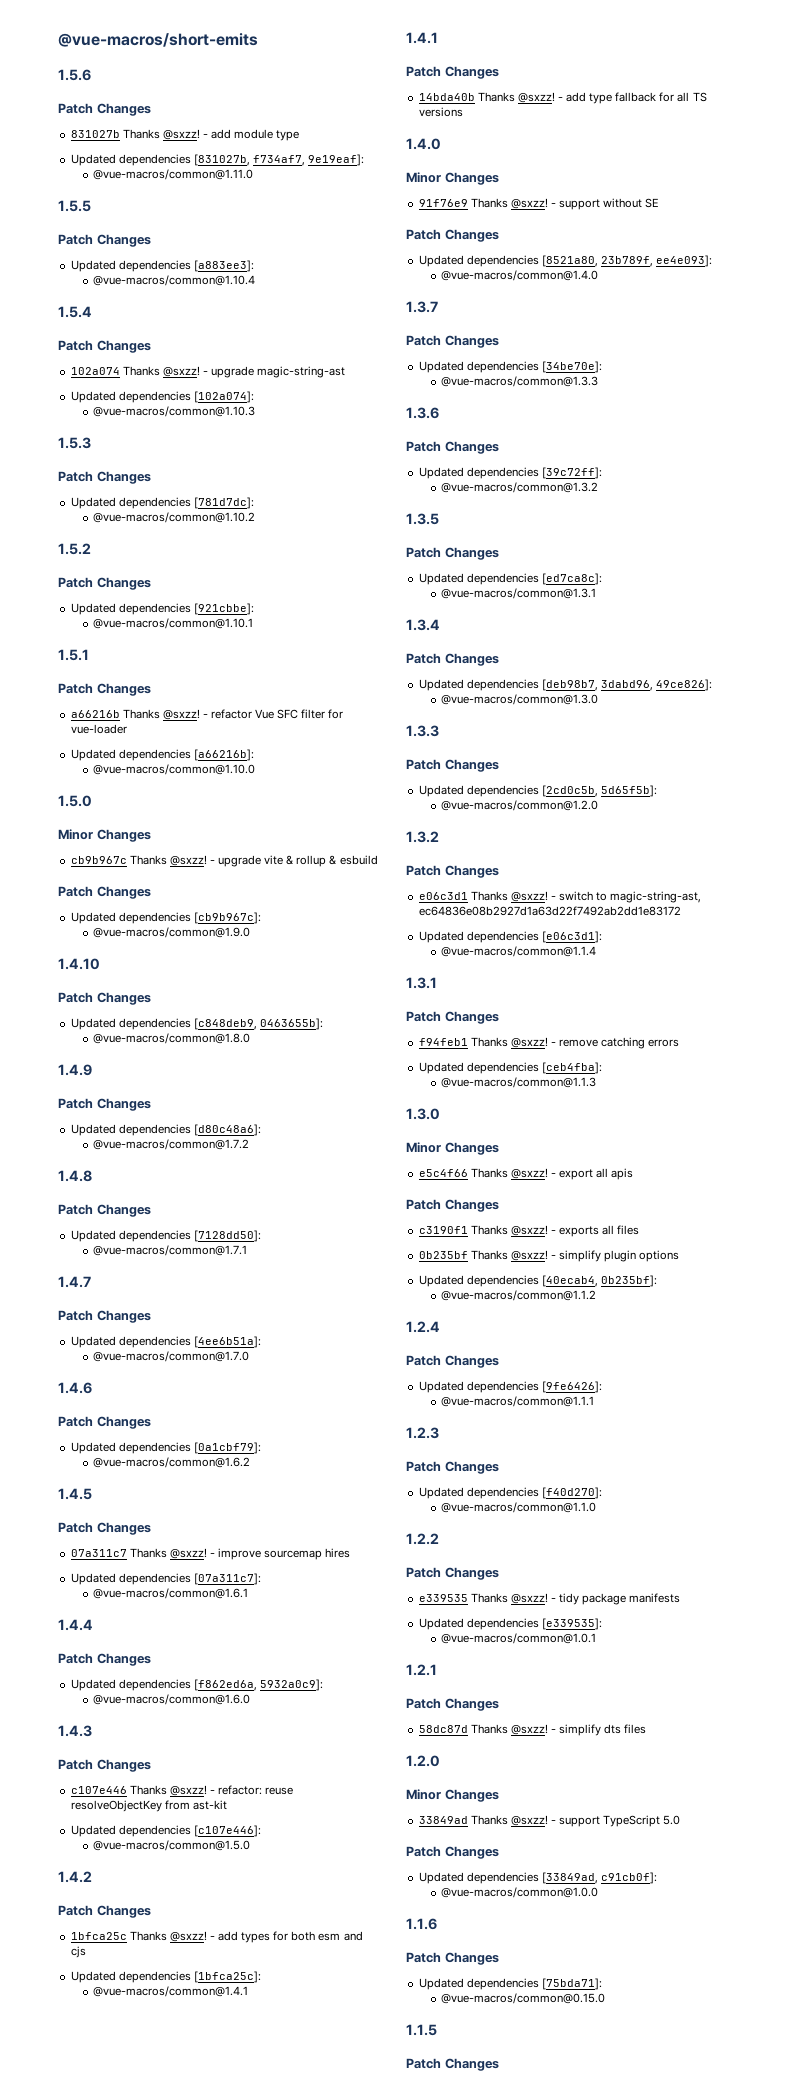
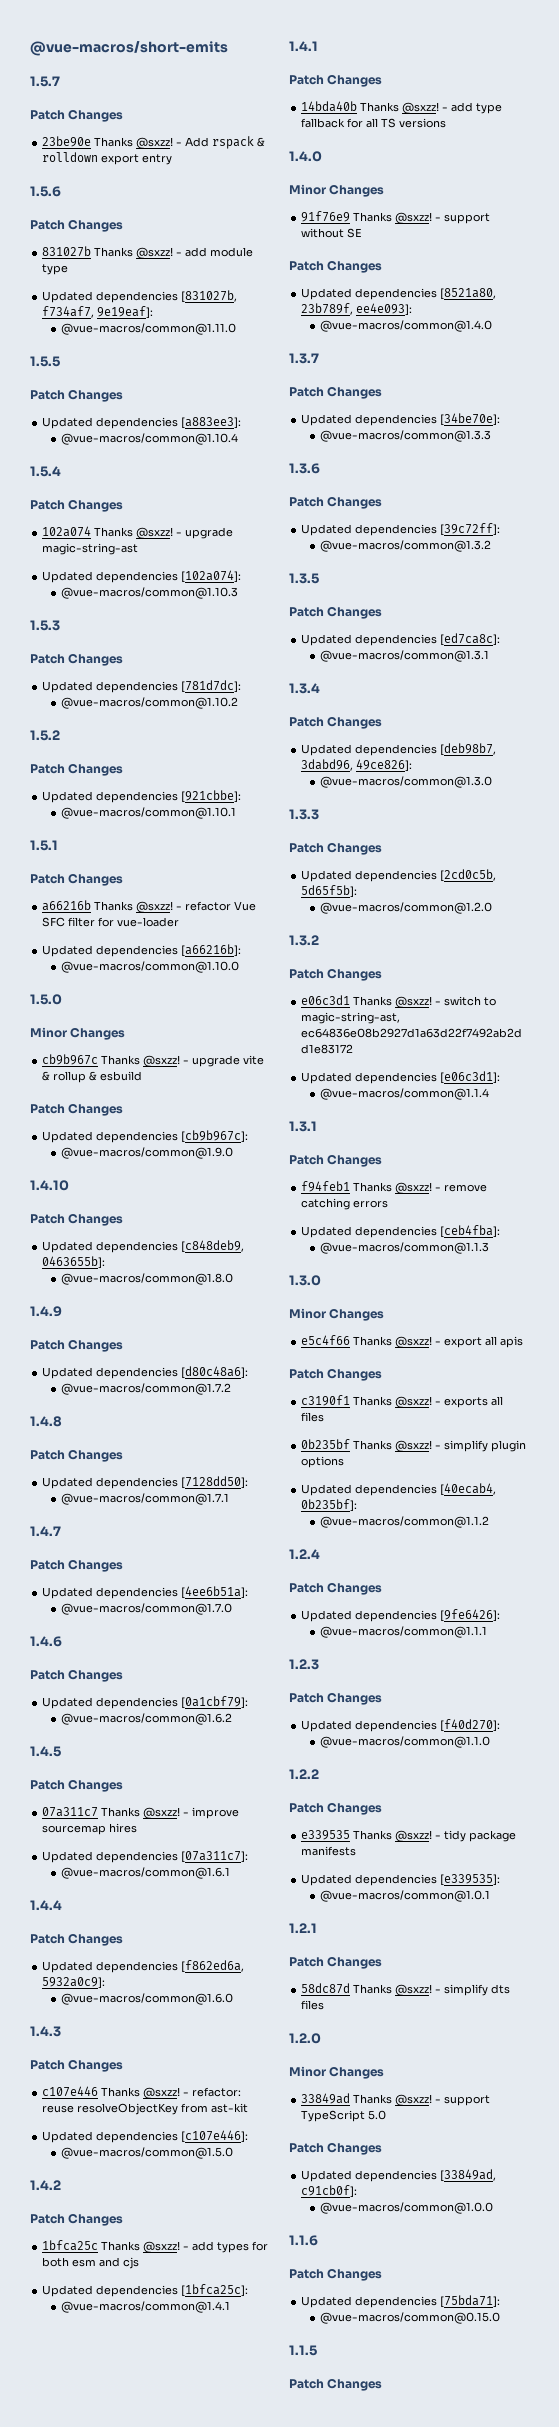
+ 1.5.7
+ Patch Changes
+ 23be90e Thanks @sxzz! - Add rspack & rolldown export entry

